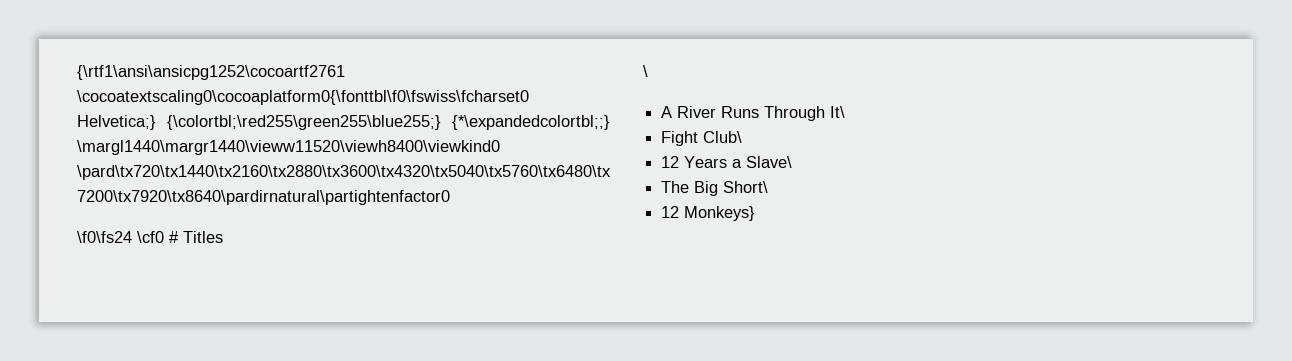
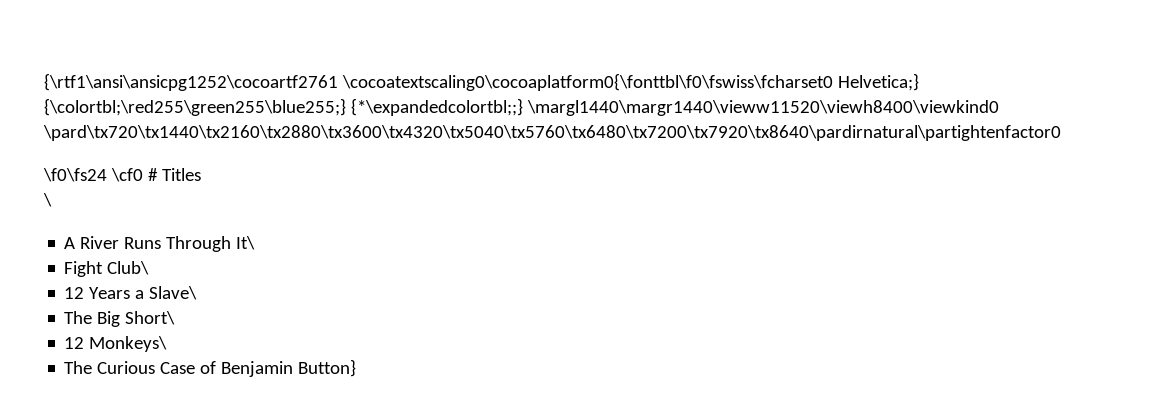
- 12 Monkeys}
+ 12 Monkeys\
+ The Curious Case of Benjamin Button}

